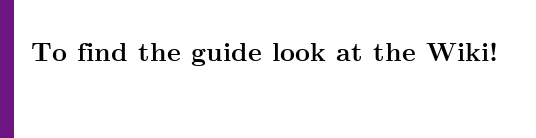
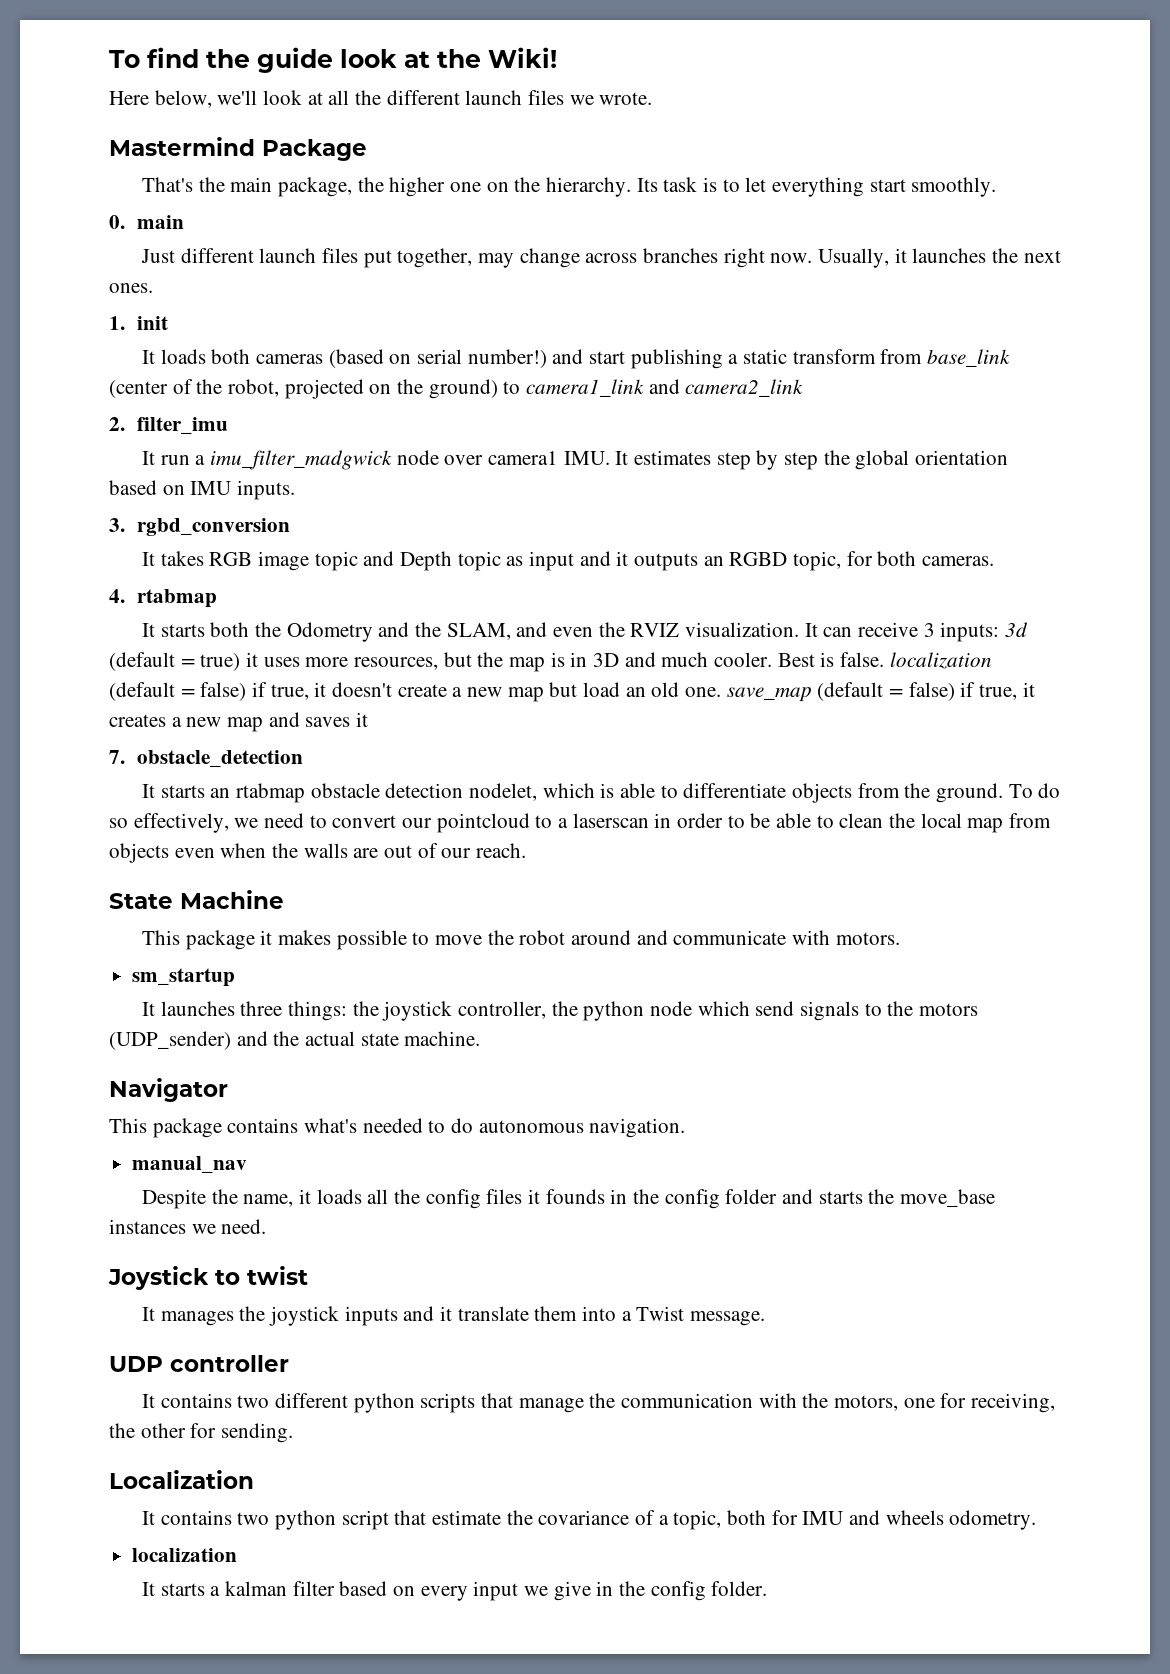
+ Here below, we'll look at all the different launch files we wrote.
+ Mastermind Package
+ That's the main package, the higher one on the hierarchy. Its task is to let everything start smoothly.
+ 0. main
+ Just different launch files put together, may change across branches right now. Usually, it launches the next ones.
+ 1. init
+ It loads both cameras (based on serial number!) and start publishing a static transform from base_link (center of the robot, projected on the ground) to camera1_link and camera2_link
+ 2. filter_imu
+ It run a imu_filter_madgwick node over camera1 IMU. It estimates step by step the global orientation based on IMU inputs.
+ 3. rgbd_conversion
+ It takes RGB image topic and Depth topic as input and it outputs an RGBD topic, for both cameras.
+ 4. rtabmap
+ It starts both the Odometry and the SLAM, and even the RVIZ visualization. It can receive 3 inputs: 3d (default = true) it uses more resources, but the map is in 3D and much cooler. Best is false. localization (default = false) if true, it doesn't create a new map but load an old one. save_map (default = false) if true, it creates a new map and saves it
+ 7. obstacle_detection
+ It starts an rtabmap obstacle detection nodelet, which is able to differentiate objects from the ground. To do so effectively, we need to convert our pointcloud to a laserscan in order to be able to clean the local map from objects even when the walls are out of our reach.
+ State Machine
+ This package it makes possible to move the robot around and communicate with motors.
+ sm_startup
+ It launches three things: the joystick controller, the python node which send signals to the motors (UDP_sender) and the actual state machine.
+ Navigator
+ This package contains what's needed to do autonomous navigation.
+ manual_nav
+ Despite the name, it loads all the config files it founds in the config folder and starts the move_base instances we need.
+ Joystick to twist
+ It manages the joystick inputs and it translate them into a Twist message.
+ UDP controller
+ It contains two different python scripts that manage the communication with the motors, one for receiving, the other for sending.
+ Localization
+ It contains two python script that estimate the covariance of a topic, both for IMU and wheels odometry.
+ localization
+ It starts a kalman filter based on every input we give in the config folder.

